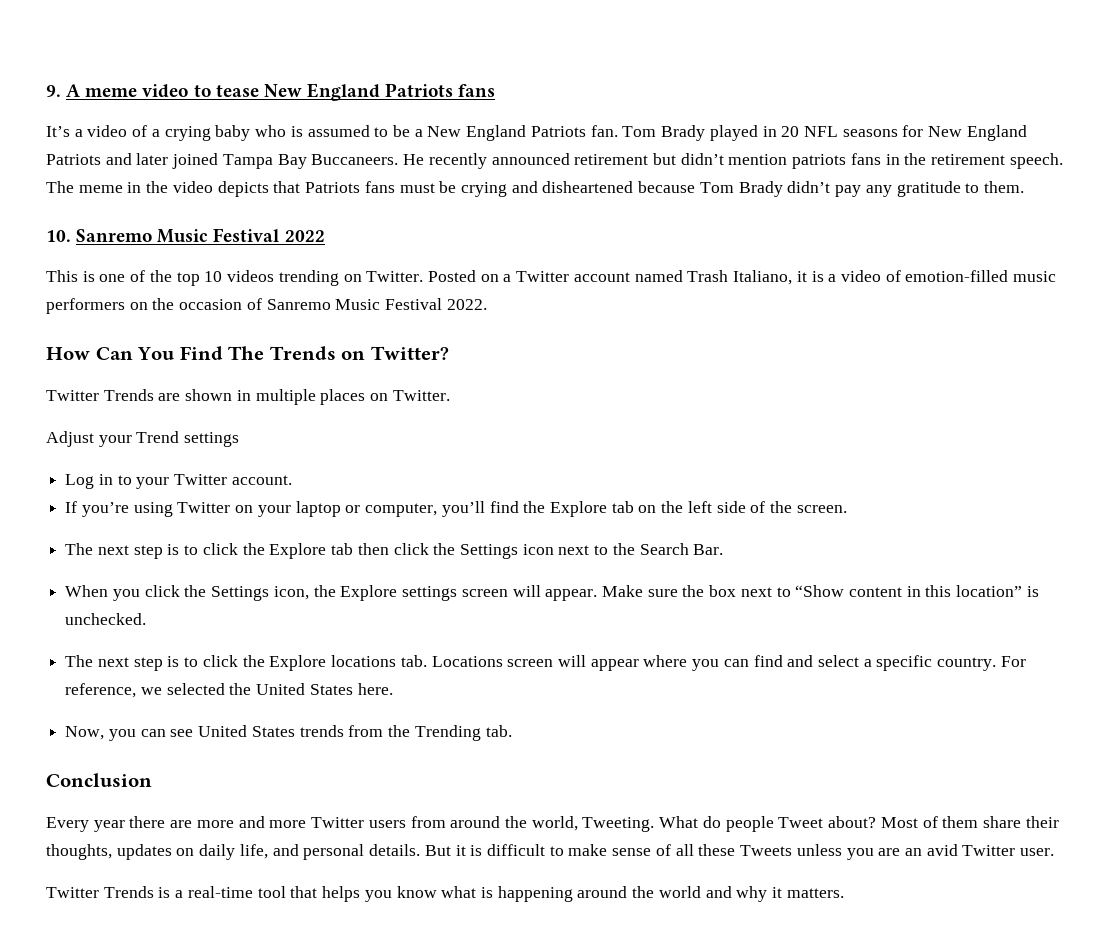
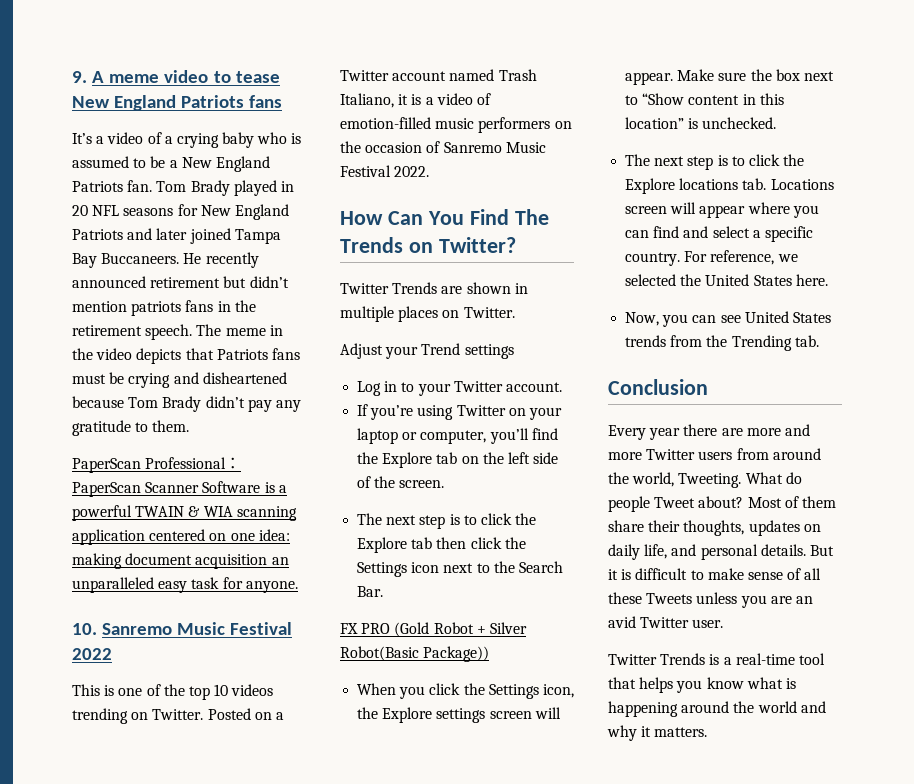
+ PaperScan Professional：PaperScan Scanner Software is a powerful TWAIN & WIA scanning application centered on one idea: making document acquisition an unparalleled easy task for anyone.
+ FX PRO (Gold Robot + Silver Robot(Basic Package))

